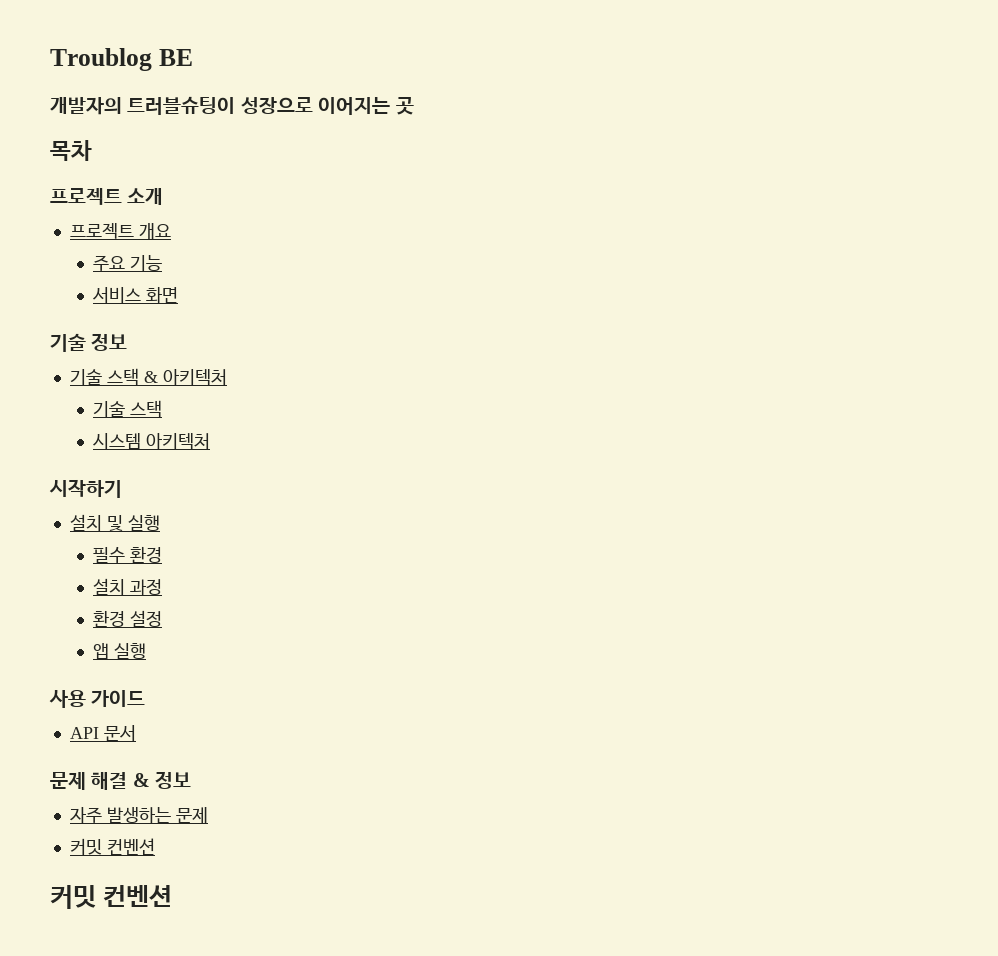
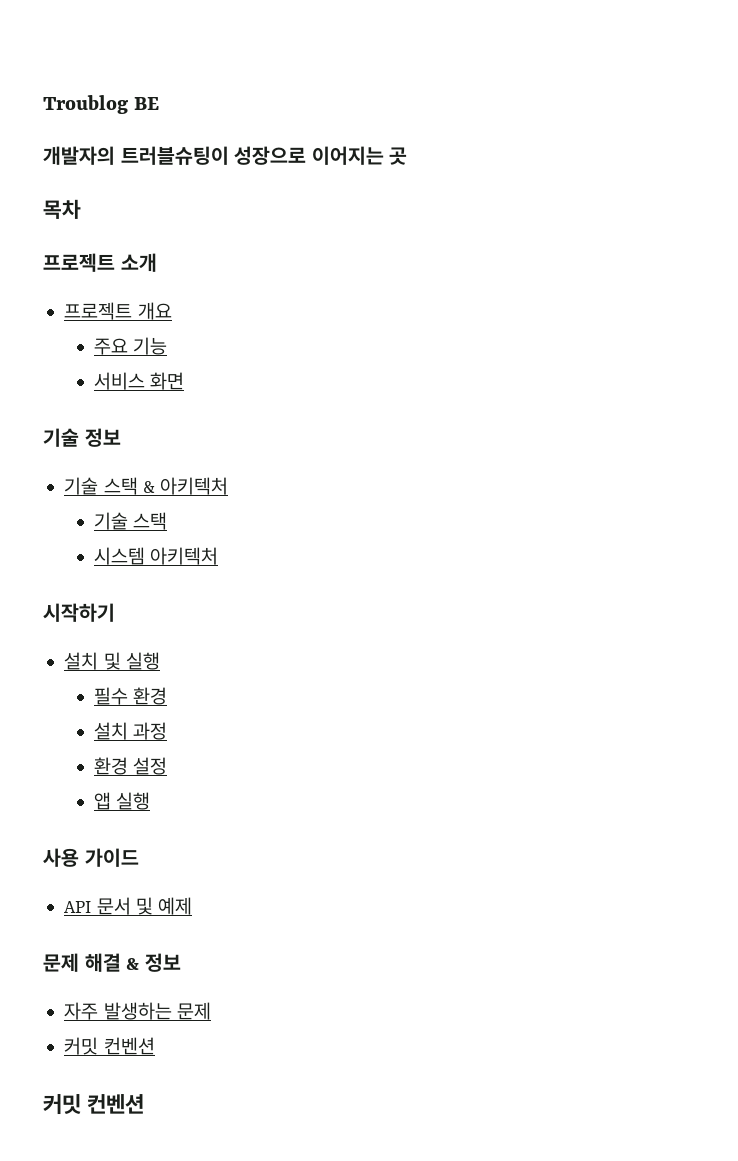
- API 문서
+ API 문서 및 예제

